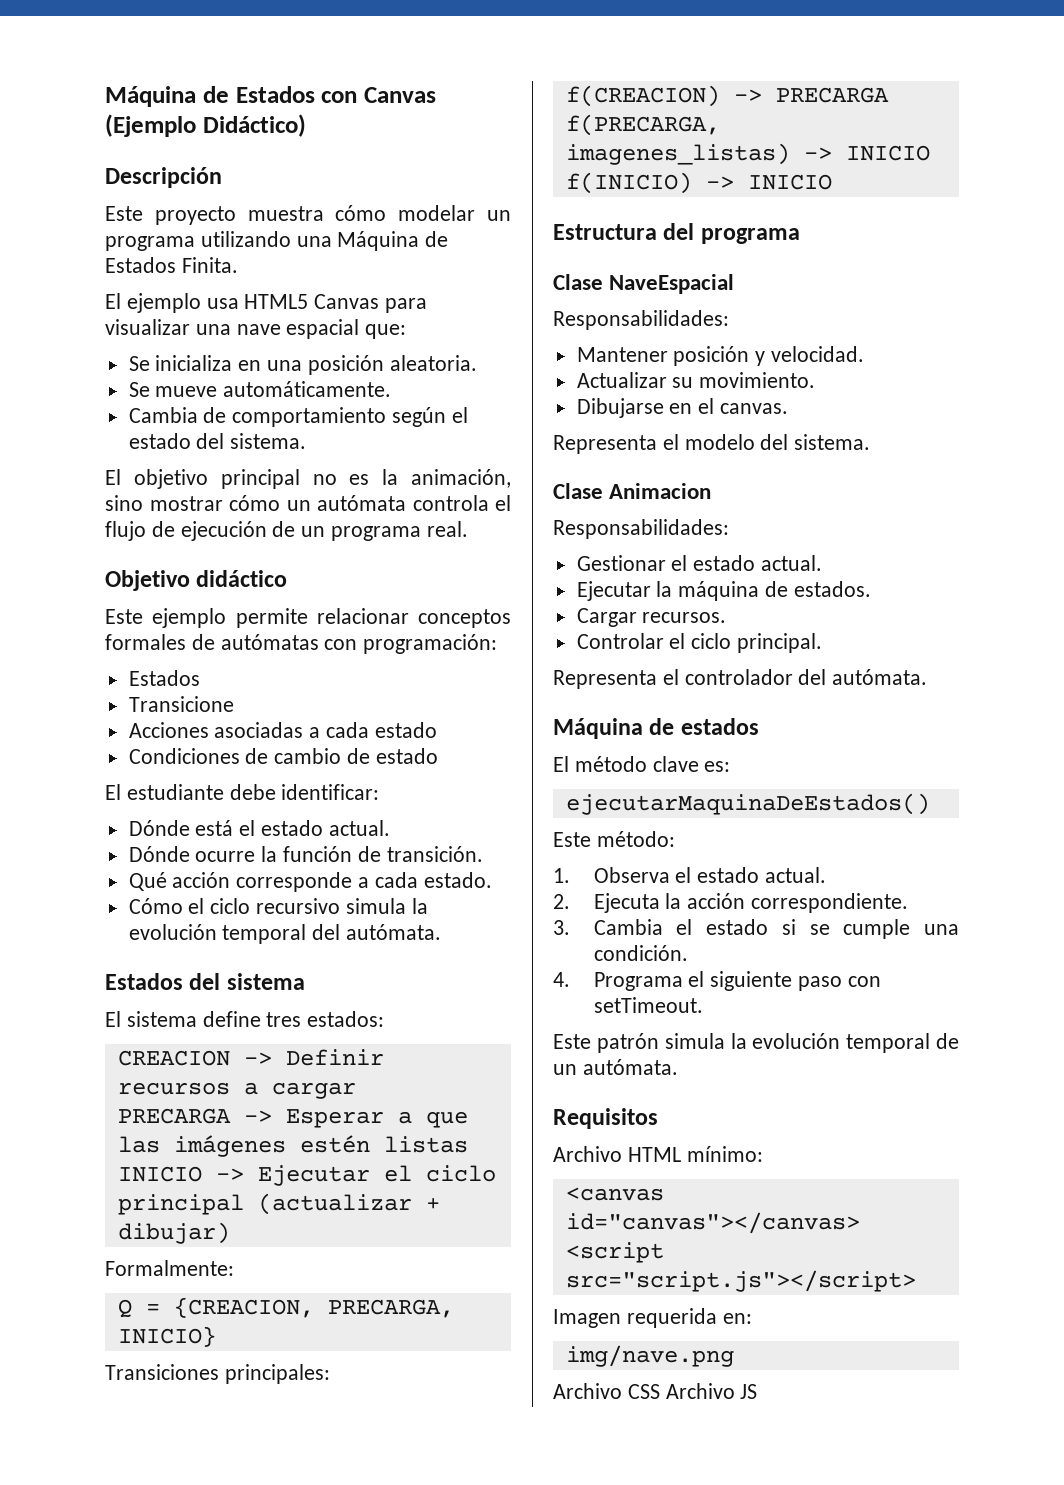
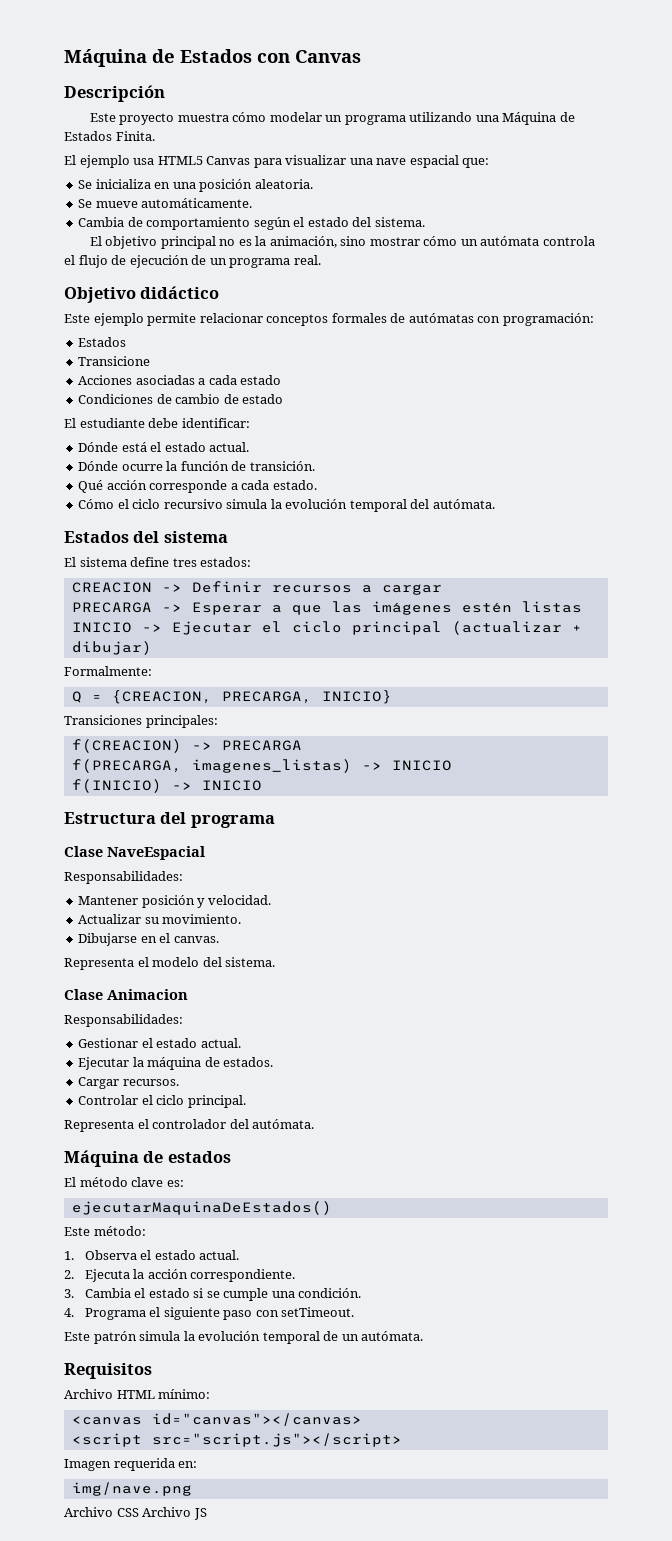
- Máquina de Estados con Canvas (Ejemplo Didáctico)
+ Máquina de Estados con Canvas

